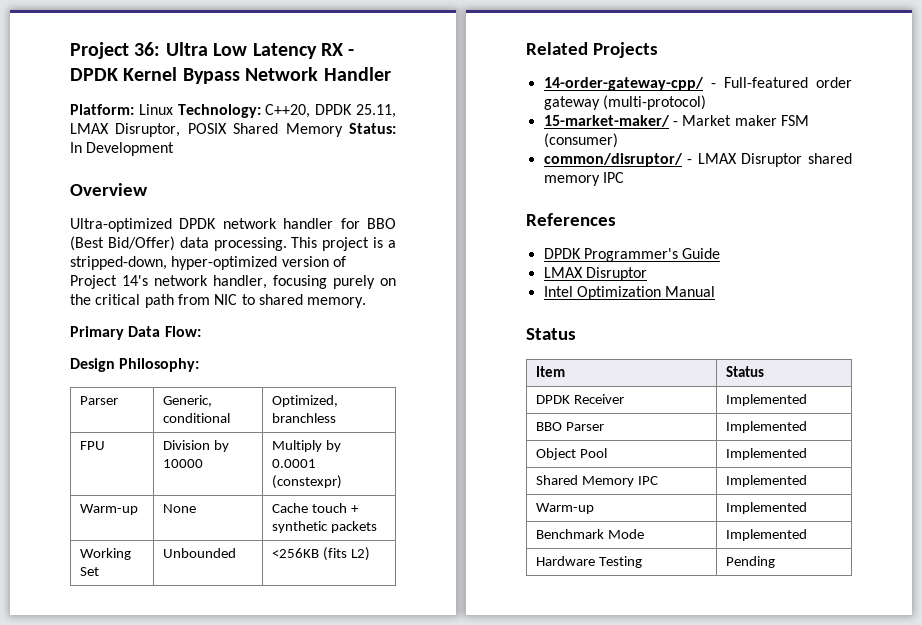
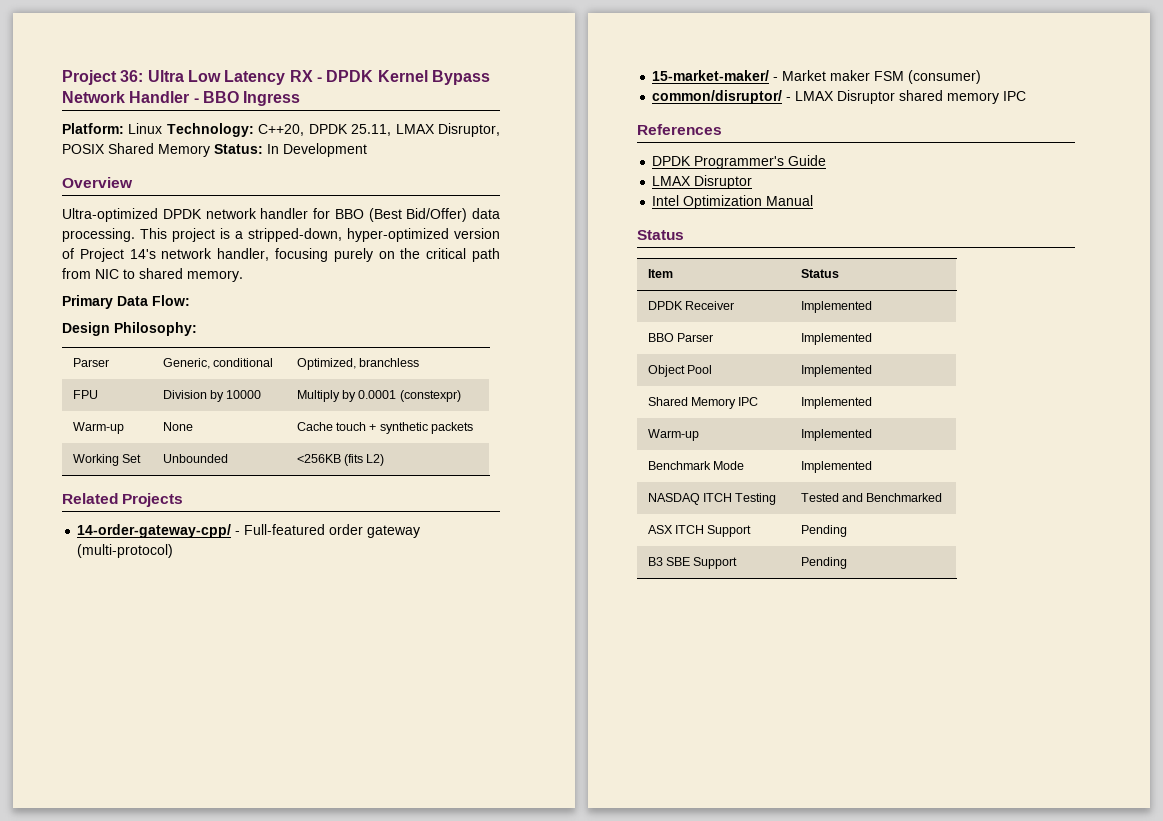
- Project 36: Ultra Low Latency RX - DPDK Kernel Bypass Network Handler
+ Project 36: Ultra Low Latency RX - DPDK Kernel Bypass Network Handler - BBO Ingress
- Hardware Testing | Pending
+ NASDAQ ITCH Testing | Tested and Benchmarked
+ ASX ITCH Support | Pending
+ B3 SBE Support | Pending

